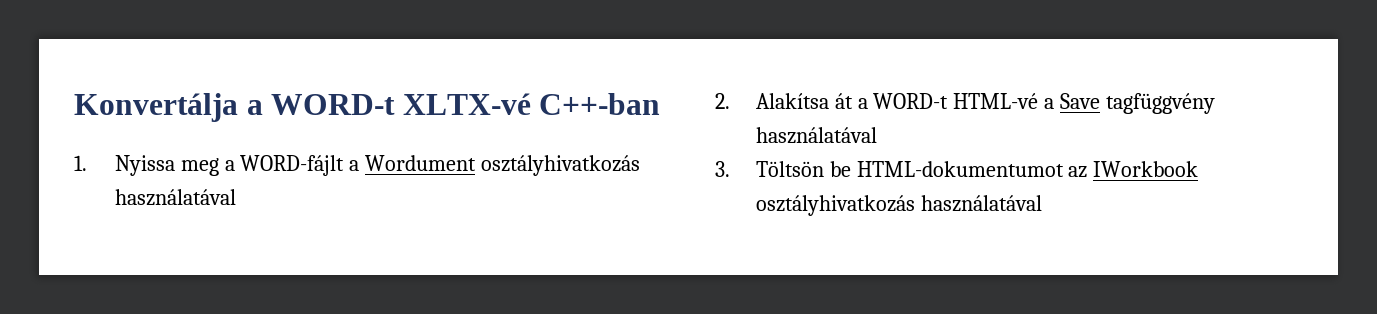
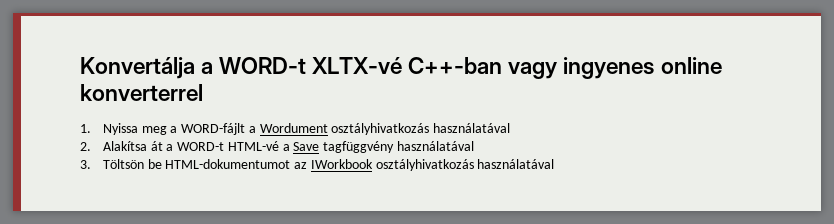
- Konvertálja a WORD-t XLTX-vé C++-ban
+ Konvertálja a WORD-t XLTX-vé C++-ban vagy ingyenes online konverterrel

